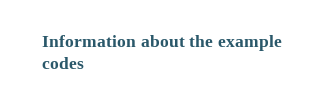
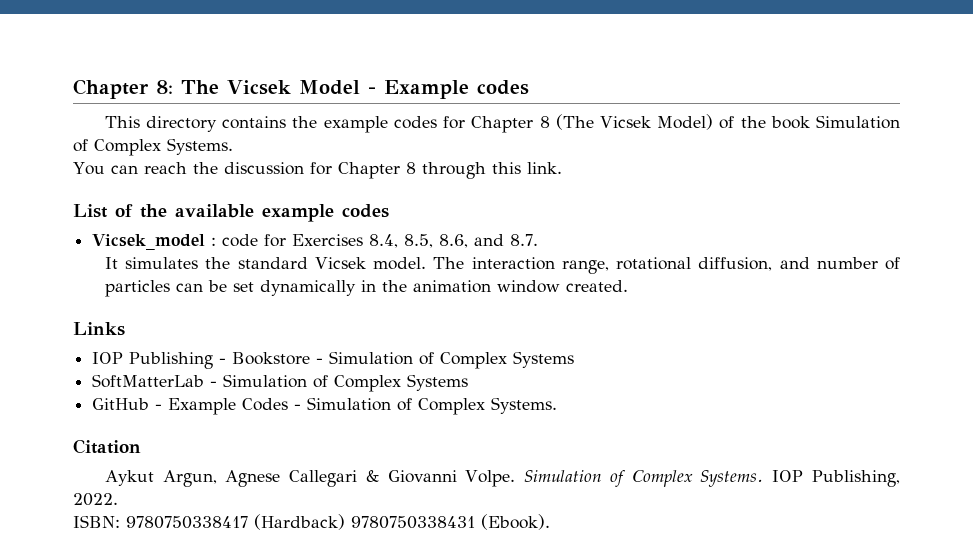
- Information about the example codes
+ Chapter 8: The Vicsek Model - Example codes
+ This directory contains the example codes for Chapter 8 (The Vicsek Model) of the book Simulation of Complex Systems.
+ You can reach the discussion for Chapter 8 through this link.
+ List of the available example codes
+ Vicsek_model : code for Exercises 8.4, 8.5, 8.6, and 8.7.
+ It simulates the standard Vicsek model. The interaction range, rotational diffusion, and number of particles can be set dynamically in the animation window created.
+ Links
+ IOP Publishing - Bookstore - Simulation of Complex Systems
+ SoftMatterLab - Simulation of Complex Systems
+ GitHub - Example Codes - Simulation of Complex Systems.
+ Citation
+ Aykut Argun, Agnese Callegari & Giovanni Volpe. Simulation of Complex Systems. IOP Publishing, 2022.
+ ISBN: 9780750338417 (Hardback) 9780750338431 (Ebook).

